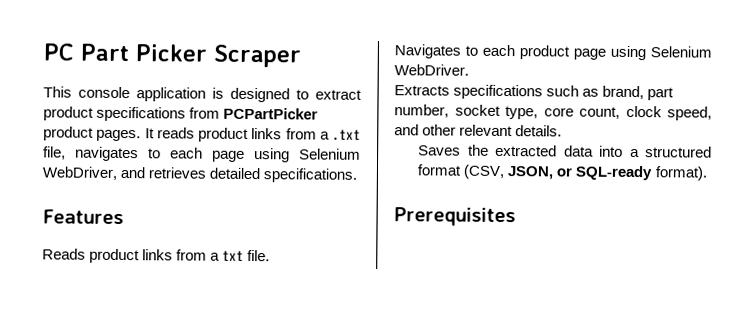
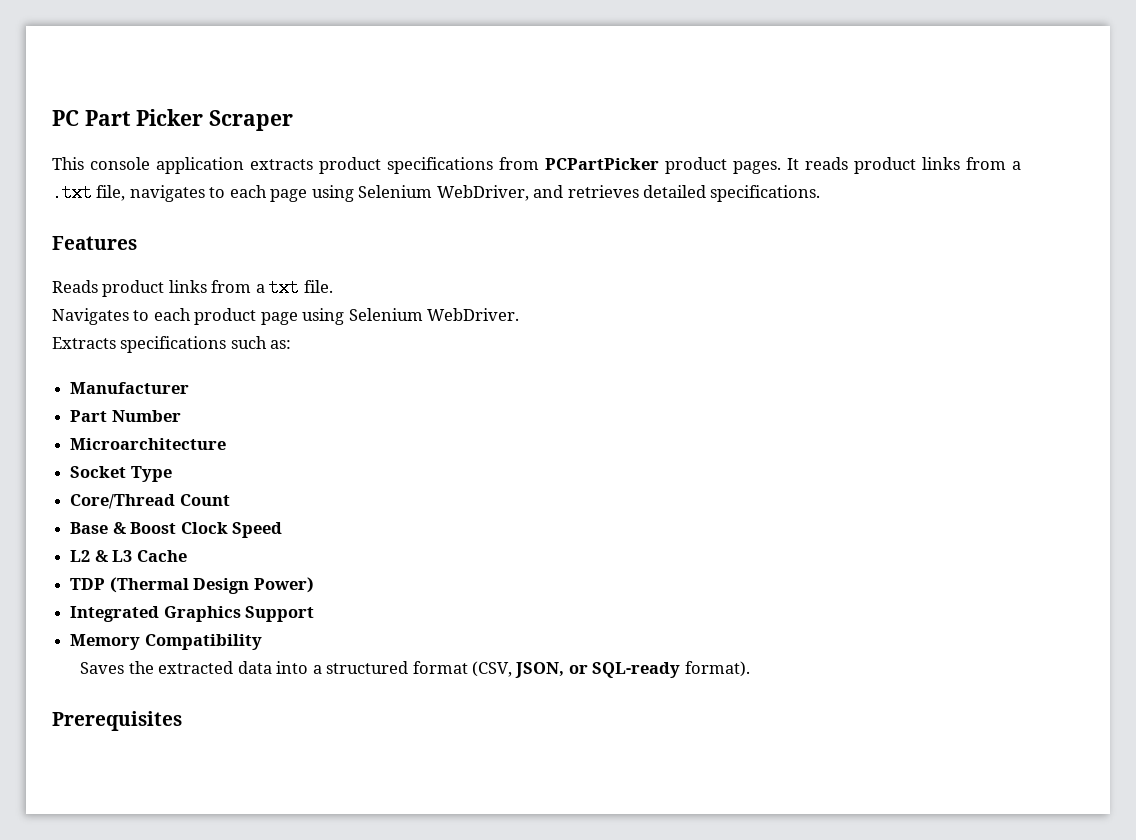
- This console application is designed to extract product specifications from PCPartPicker product pages.
+ This console application extracts product specifications from PCPartPicker product pages.
- Extracts specifications such as brand, part number, socket type, core count, clock speed, and other relevant details.
+ Extracts specifications such as:
+ Manufacturer
+ Part Number
+ Microarchitecture
+ Socket Type
+ Core/Thread Count
+ Base & Boost Clock Speed
+ L2 & L3 Cache
+ TDP (Thermal Design Power)
+ Integrated Graphics Support
+ Memory Compatibility

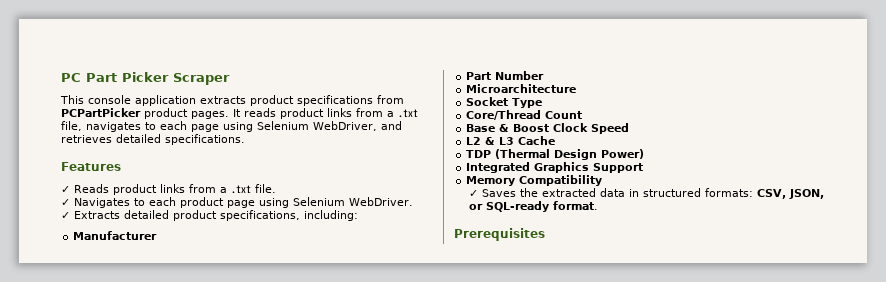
- Reads product links from a txt file.
+ ✓ Reads product links from a .txt file.
- Navigates to each product page using Selenium WebDriver.
+ ✓ Navigates to each product page using Selenium WebDriver.
- Extracts specifications such as:
+ ✓ Extracts detailed product specifications, including:
- Saves the extracted data into a structured format (CSV, JSON, or SQL-ready format).
+ ✓ Saves the extracted data in structured formats: CSV, JSON, or SQL-ready format.

